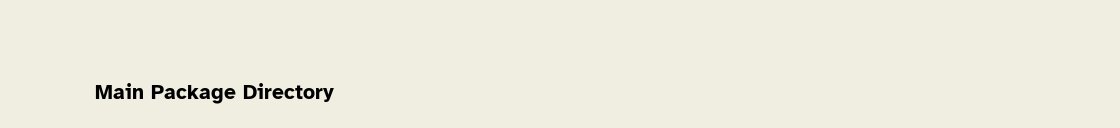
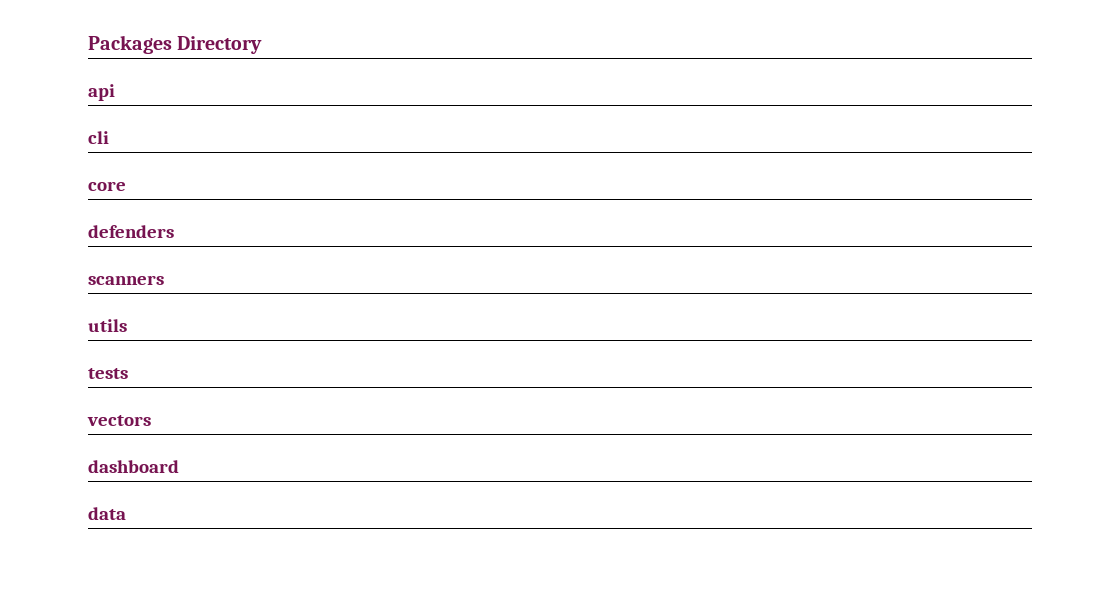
- Main Package Directory
+ Packages Directory
+ api
+ cli
+ core
+ defenders
+ scanners
+ utils
+ tests
+ vectors
+ dashboard
+ data

